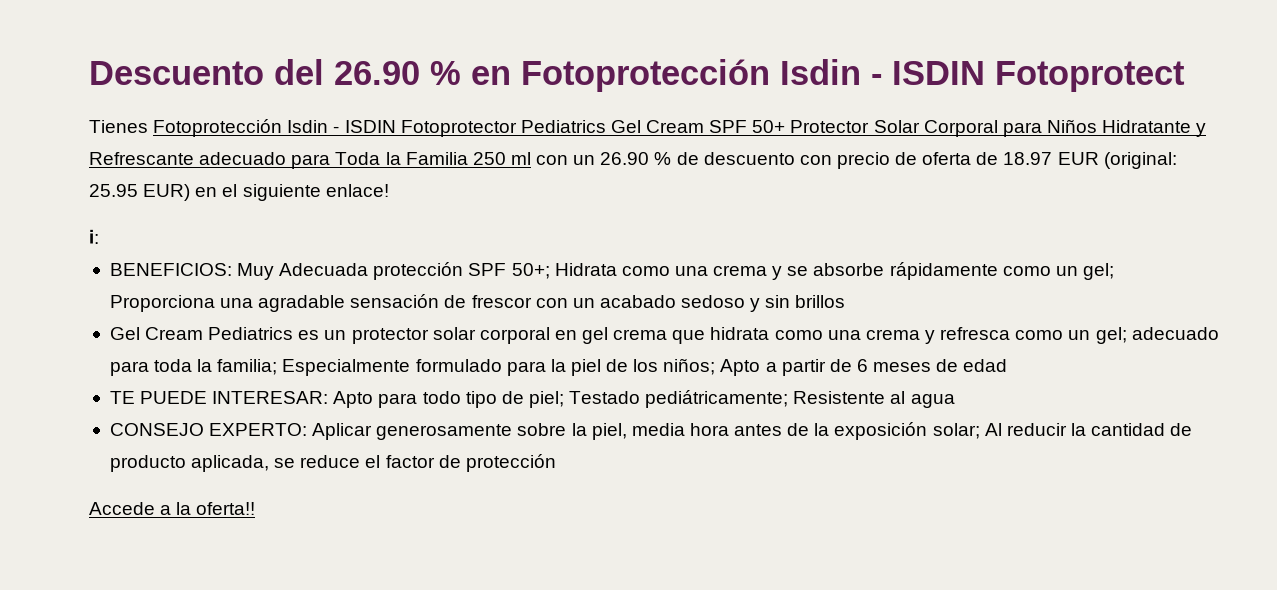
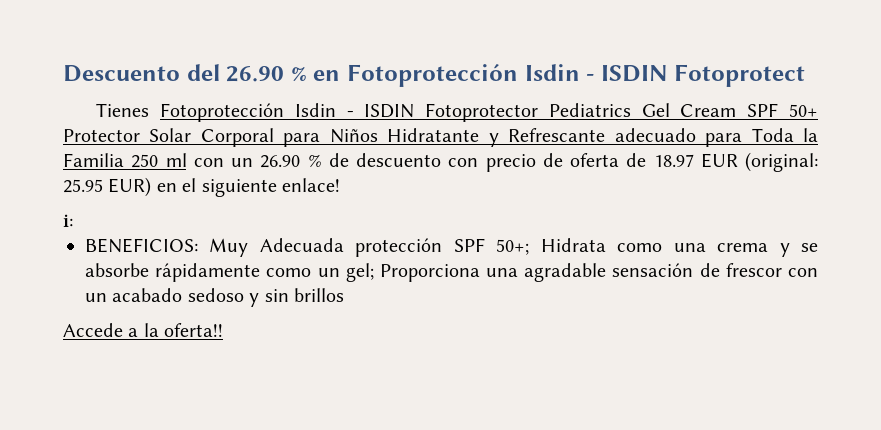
- Gel Cream Pediatrics es un protector solar corporal en gel crema que hidrata como una crema y refresca como un gel; adecuado para toda la familia; Especialmente formulado para la piel de los niños; Apto a partir de 6 meses de edad
- TE PUEDE INTERESAR: Apto para todo tipo de piel; Testado pediátricamente; Resistente al agua
- CONSEJO EXPERTO: Aplicar generosamente sobre la piel, media hora antes de la exposición solar; Al reducir la cantidad de producto aplicada, se reduce el factor de protección

